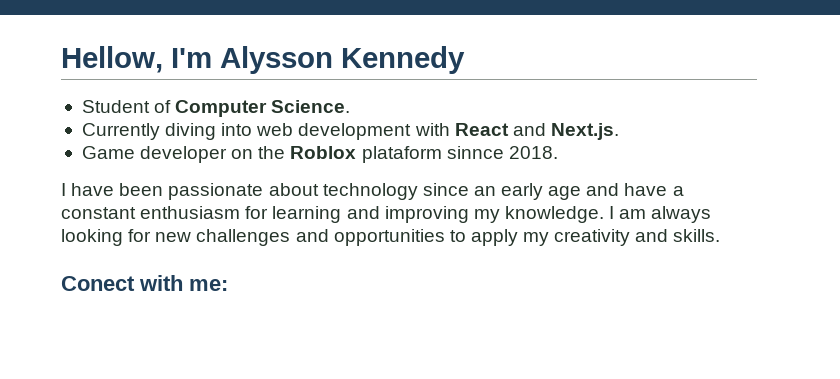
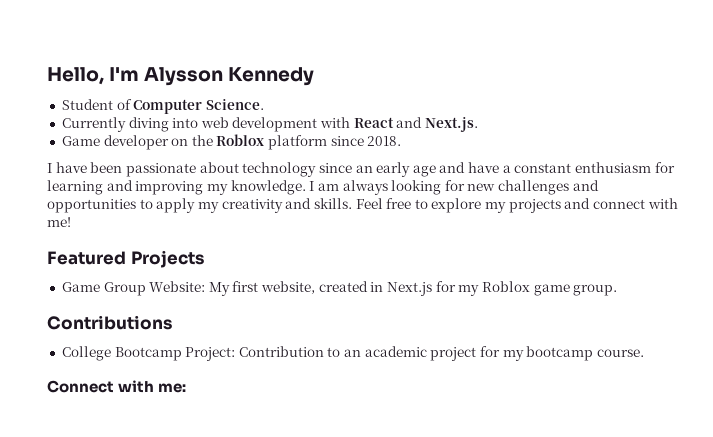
- Hellow, I'm Alysson Kennedy
+ Hello, I'm Alysson Kennedy
- Game developer on the Roblox plataform sinnce 2018.
+ Game developer on the Roblox platform since 2018.
- I am always looking for new challenges and opportunities to apply my creativity and skills.
- Conect with me:
+ I am always looking for new challenges and opportunities to apply my creativity and skills. Feel free to explore my projects and connect with me!
+ Featured Projects
+ Game Group Website: My first website, created in Next.js for my Roblox game group.
+ Contributions
+ College Bootcamp Project: Contribution to an academic project for my bootcamp course.
+ Connect with me:

